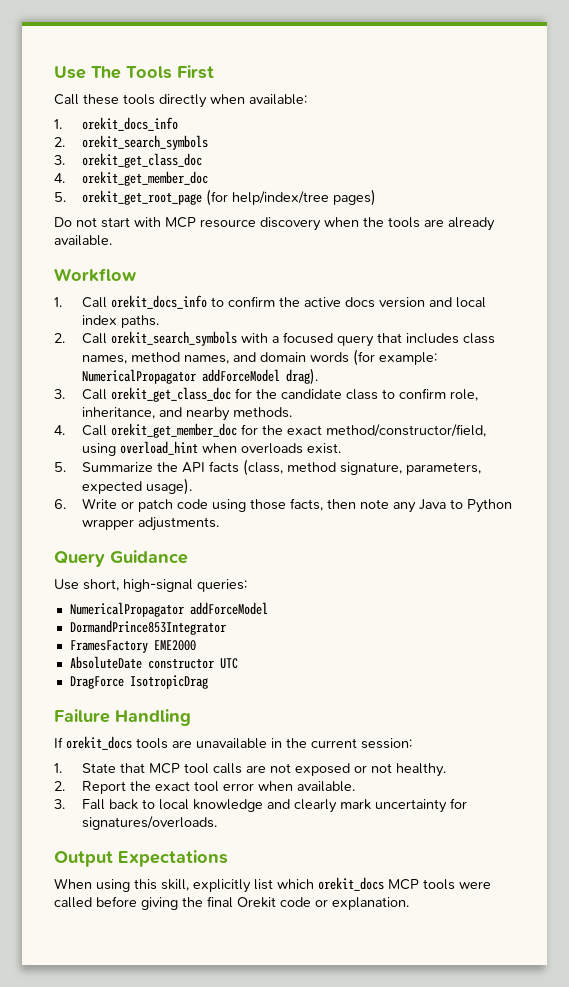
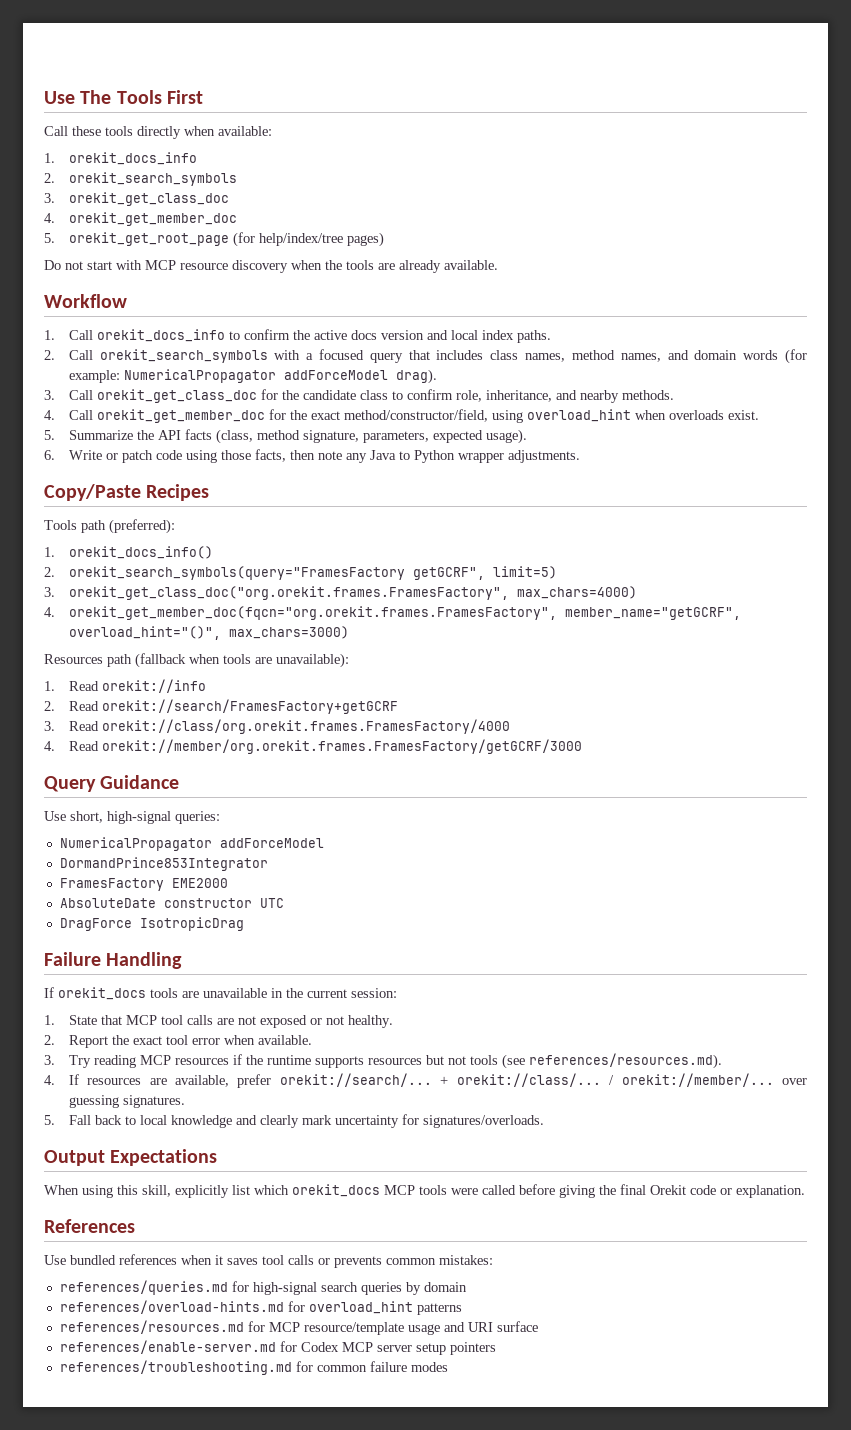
+ Copy/Paste Recipes
+ Tools path (preferred):
+ 1. orekit_docs_info()
+ 2. orekit_search_symbols(query="FramesFactory getGCRF", limit=5)
+ 3. orekit_get_class_doc("org.orekit.frames.FramesFactory", max_chars=4000)
+ 4. orekit_get_member_doc(fqcn="org.orekit.frames.FramesFactory", member_name="getGCRF", overload_hint="()", max_chars=3000)
+ Resources path (fallback when tools are unavailable):
+ 1. Read orekit://info
+ 2. Read orekit://search/FramesFactory+getGCRF
+ 3. Read orekit://class/org.orekit.frames.FramesFactory/4000
+ 4. Read orekit://member/org.orekit.frames.FramesFactory/getGCRF/3000
- 3. Fall back to local knowledge and clearly mark uncertainty for signatures/overloads.
+ 3. Try reading MCP resources if the runtime supports resources but not tools (see references/resources.md).
+ 4. If resources are available, prefer orekit://search/... + orekit://class/... / orekit://member/... over guessing signatures.
+ 5. Fall back to local knowledge and clearly mark uncertainty for signatures/overloads.
+ References
+ Use bundled references when it saves tool calls or prevents common mistakes:
+ references/queries.md for high-signal search queries by domain
+ references/overload-hints.md for overload_hint patterns
+ references/resources.md for MCP resource/template usage and URI surface
+ references/enable-server.md for Codex MCP server setup pointers
+ references/troubleshooting.md for common failure modes

